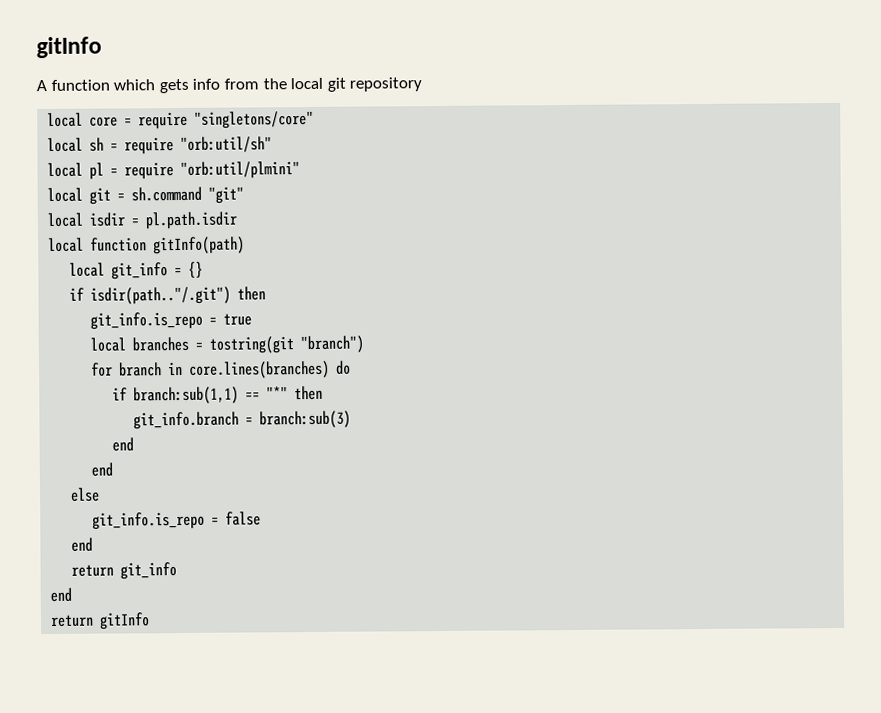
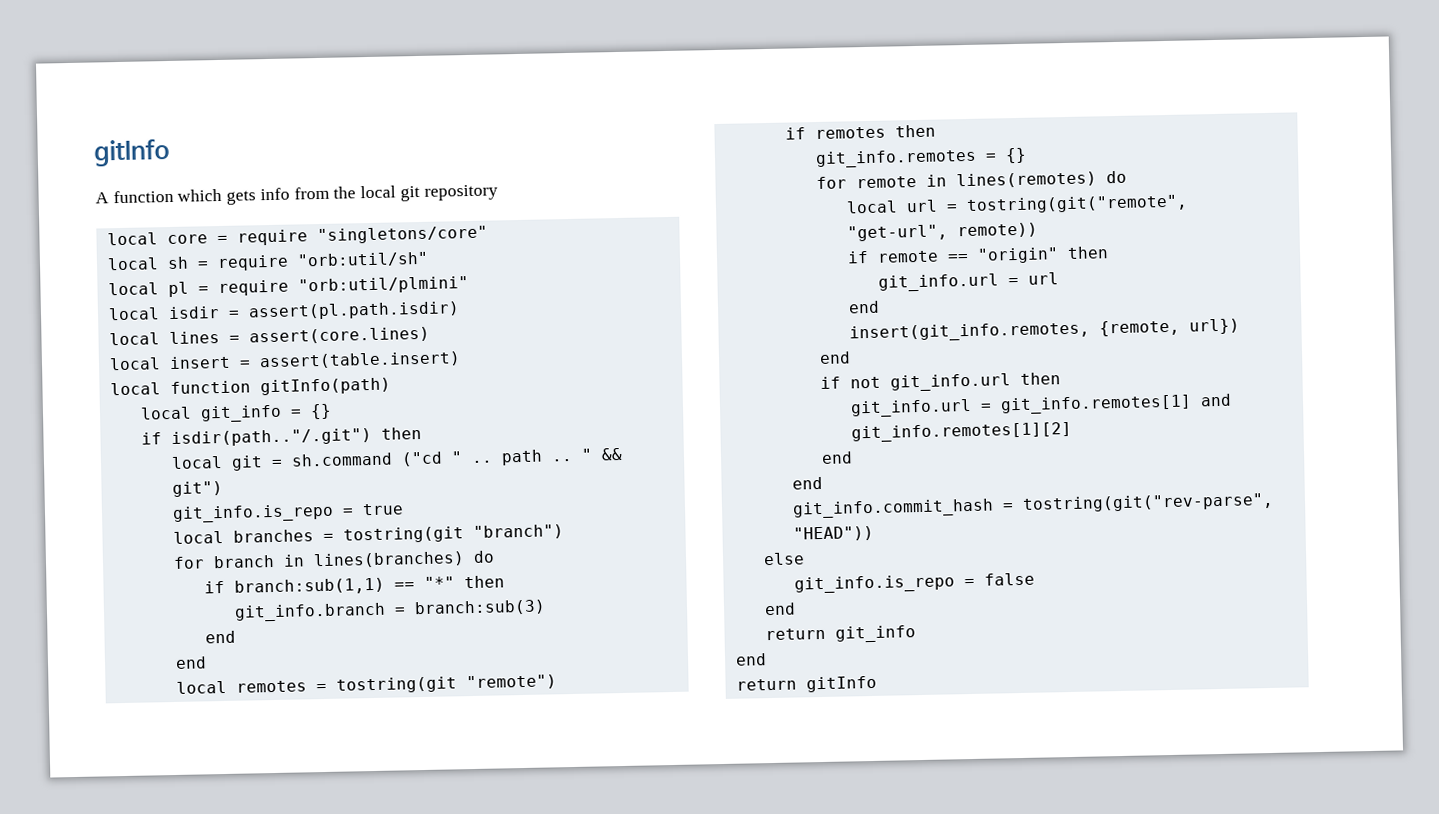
- local git = sh.command "git"
- local isdir = pl.path.isdir
+ local isdir = assert(pl.path.isdir)
+ local lines = assert(core.lines)
+ local insert = assert(table.insert)
+ local git = sh.command ("cd " .. path .. " && git")
- for branch in core.lines(branches) do
+ for branch in lines(branches) do
+ local remotes = tostring(git "remote")
+ if remotes then
+ git_info.remotes = {}
+ for remote in lines(remotes) do
+ local url = tostring(git("remote", "get-url", remote))
+ if remote == "origin" then
+ git_info.url = url
+ end
+ insert(git_info.remotes, {remote, url})
+ end
+ if not git_info.url then
+ git_info.url = git_info.remotes[1] and git_info.remotes[1][2]
+ end
+ end
+ git_info.commit_hash = tostring(git("rev-parse", "HEAD"))

